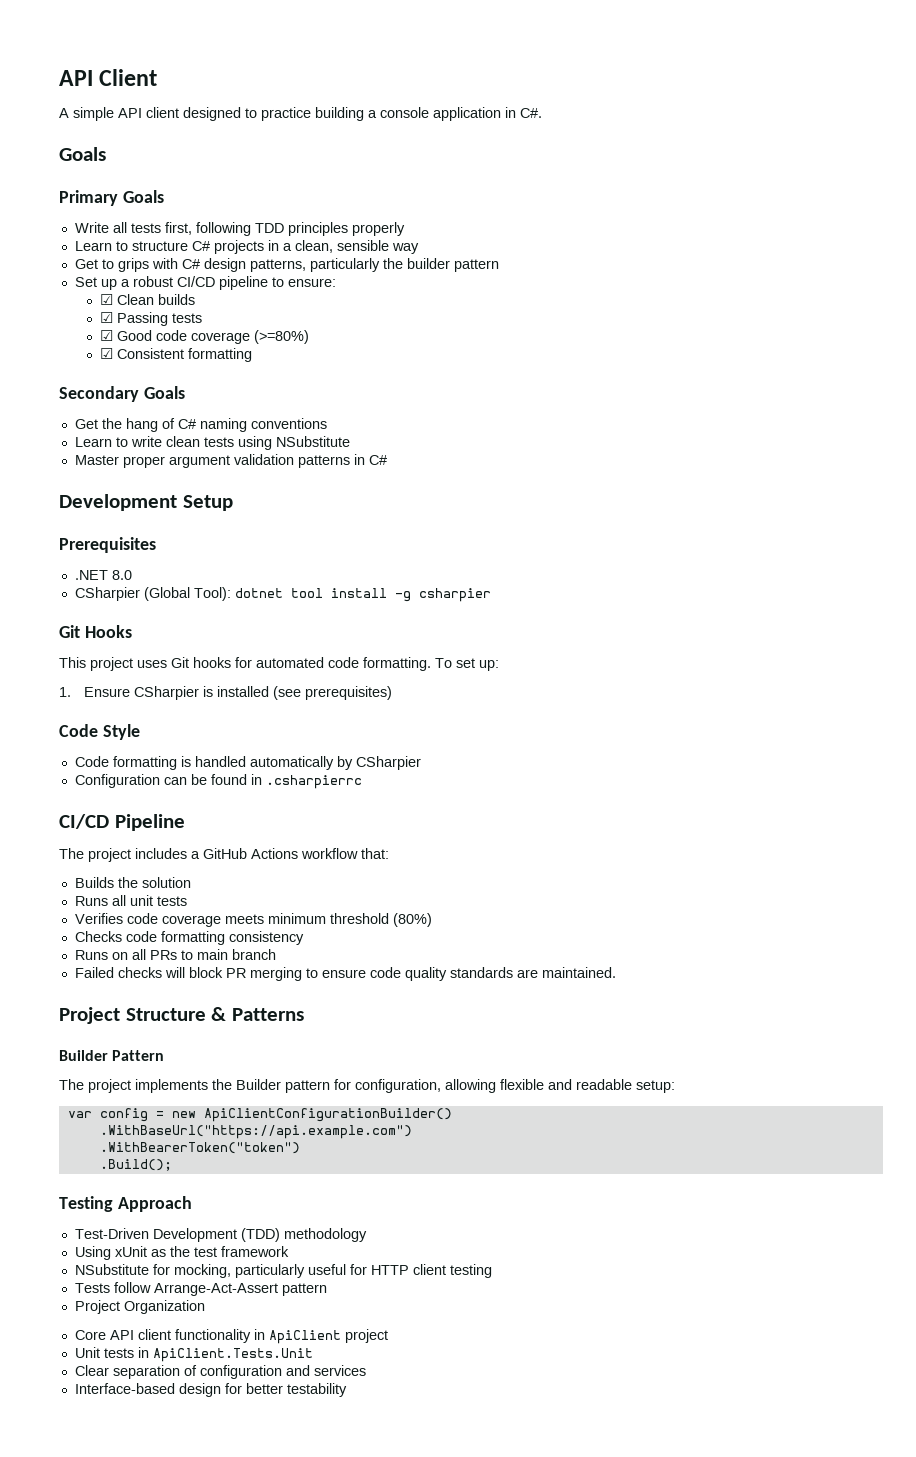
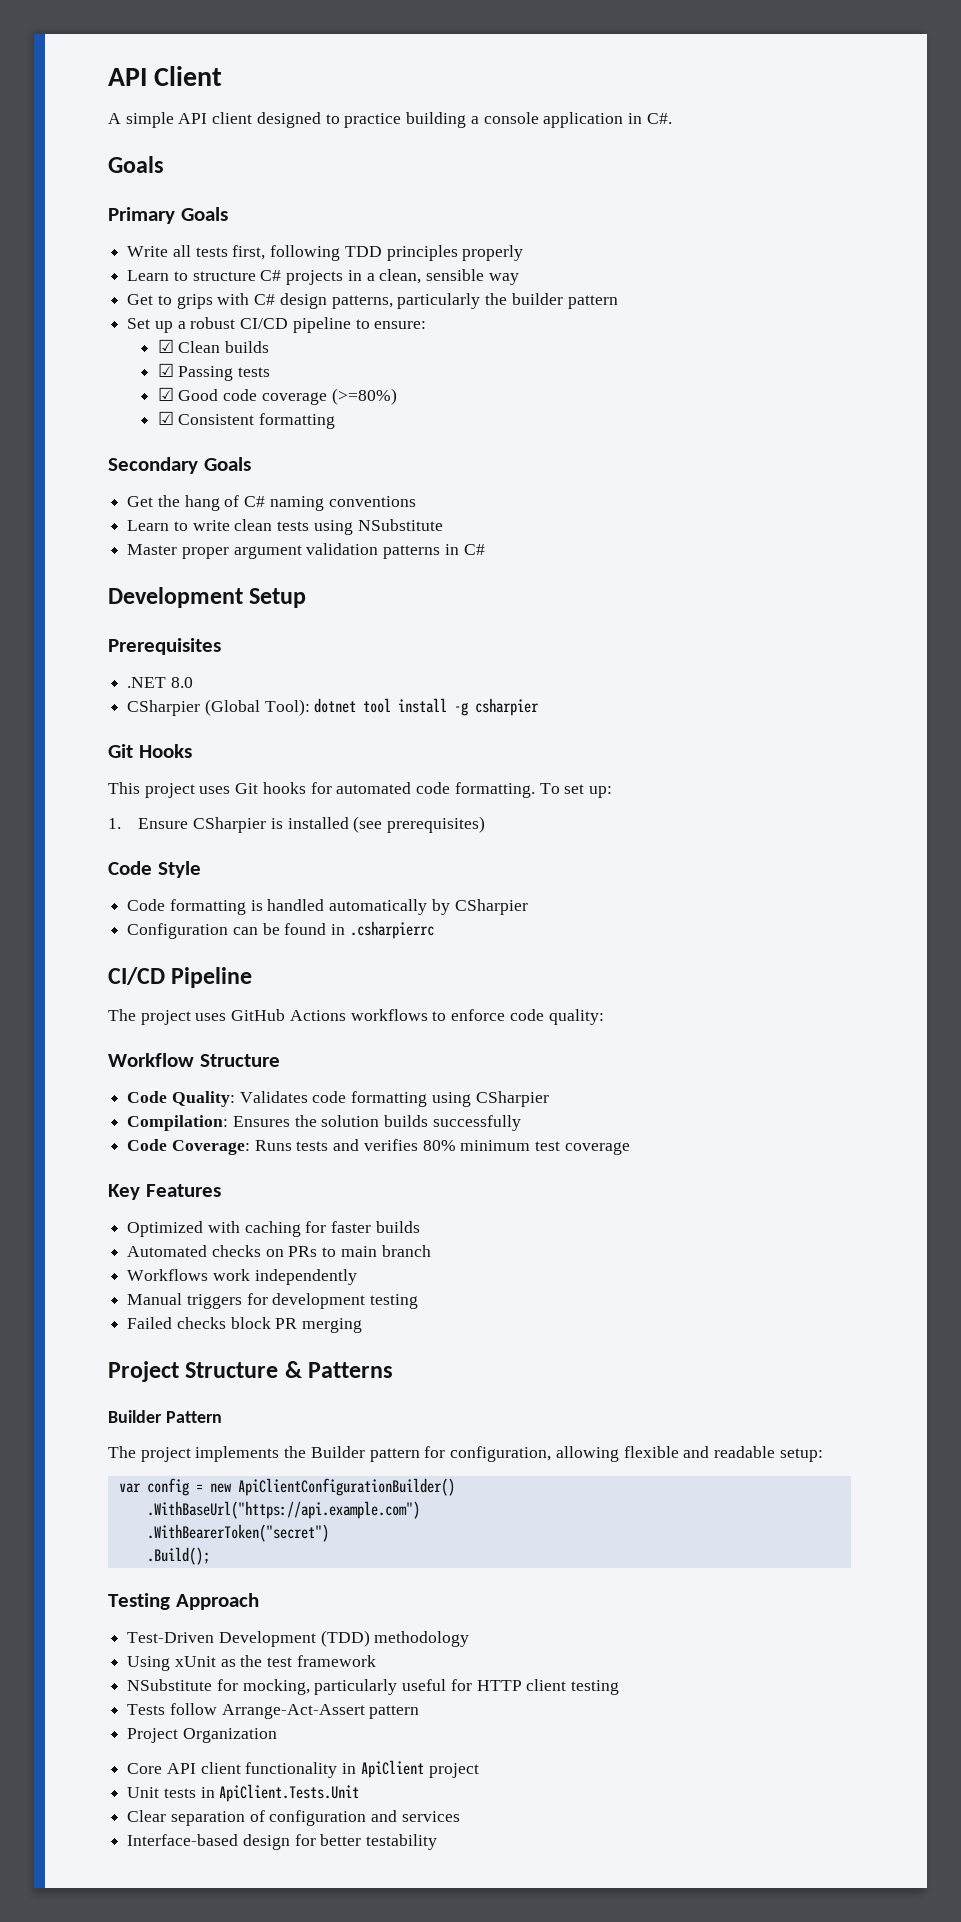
- The project includes a GitHub Actions workflow that:
- Builds the solution
- Runs all unit tests
- Verifies code coverage meets minimum threshold (80%)
- Checks code formatting consistency
- Runs on all PRs to main branch
+ The project uses GitHub Actions workflows to enforce code quality:
+ Workflow Structure
+ Code Quality: Validates code formatting using CSharpier
+ Compilation: Ensures the solution builds successfully
+ Code Coverage: Runs tests and verifies 80% minimum test coverage
+ Key Features
+ Optimized with caching for faster builds
+ Automated checks on PRs to main branch
+ Workflows work independently
+ Manual triggers for development testing
- Failed checks will block PR merging to ensure code quality standards are maintained.
+ Failed checks block PR merging
- .WithBearerToken("token")
+ .WithBearerToken("secret")

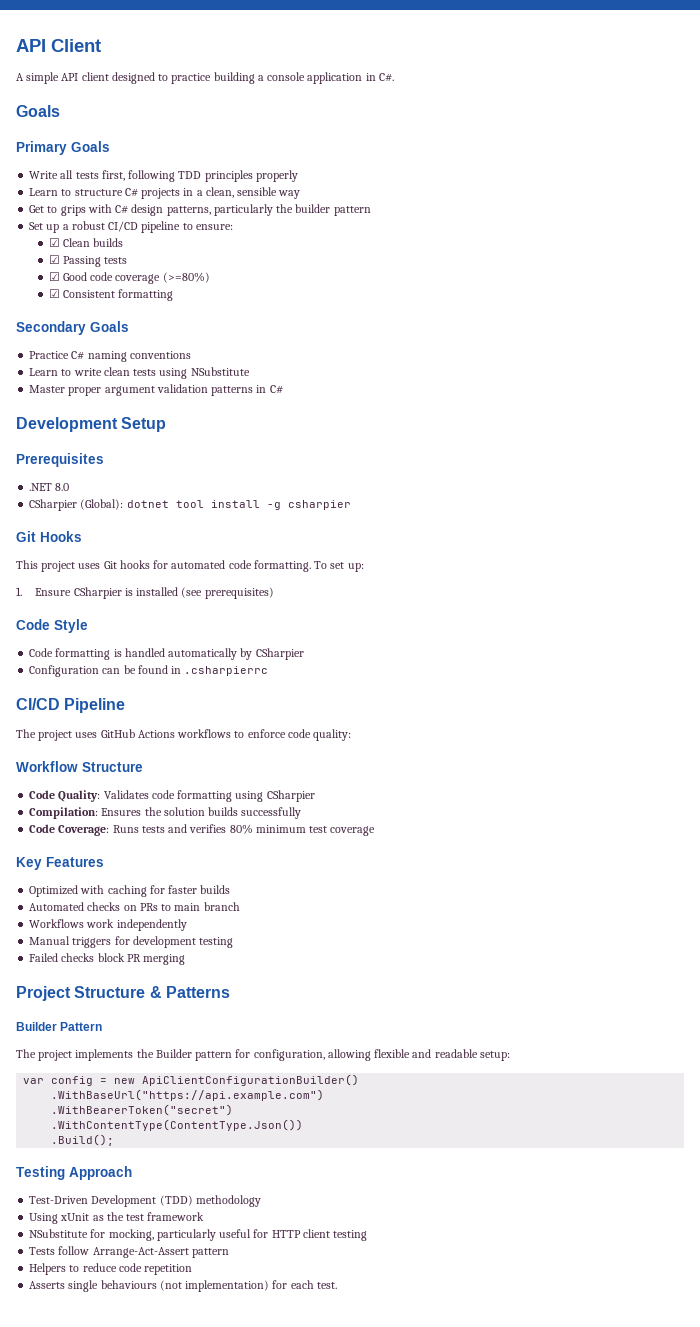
- Get the hang of C# naming conventions
+ Practice C# naming conventions
- CSharpier (Global Tool): dotnet tool install -g csharpier
+ CSharpier (Global): dotnet tool install -g csharpier
+ .WithContentType(ContentType.Json())
- Project Organization
- Core API client functionality in ApiClient project
- Unit tests in ApiClient.Tests.Unit
- Clear separation of configuration and services
- Interface-based design for better testability
+ Helpers to reduce code repetition
+ Asserts single behaviours (not implementation) for each test.

